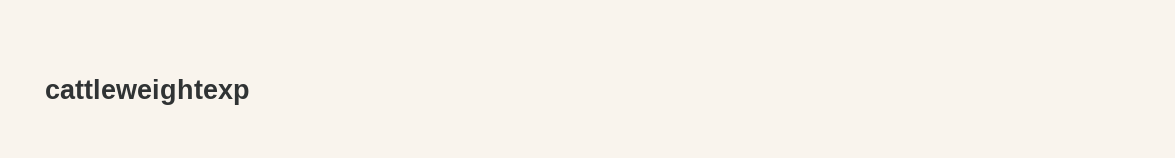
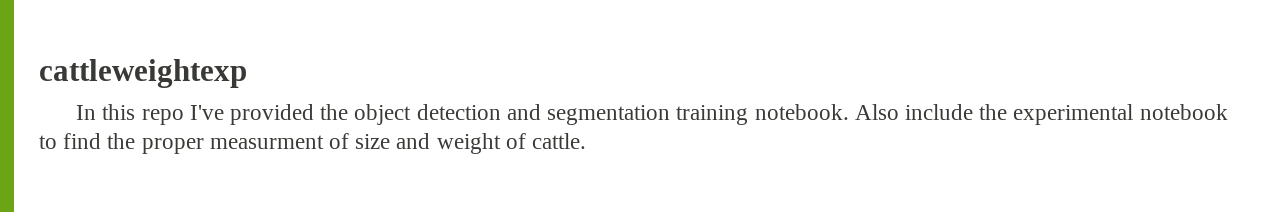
+ In this repo I've provided the object detection and segmentation training notebook. Also include the experimental notebook to find the proper measurment of size and weight of cattle.

